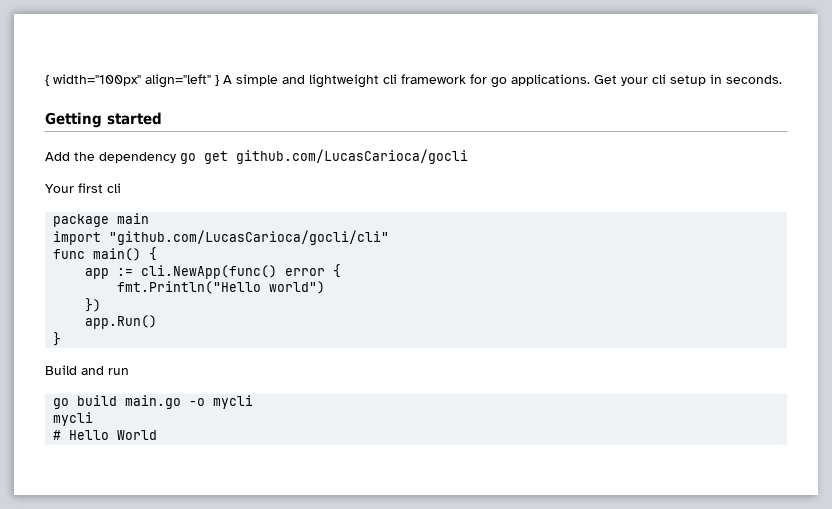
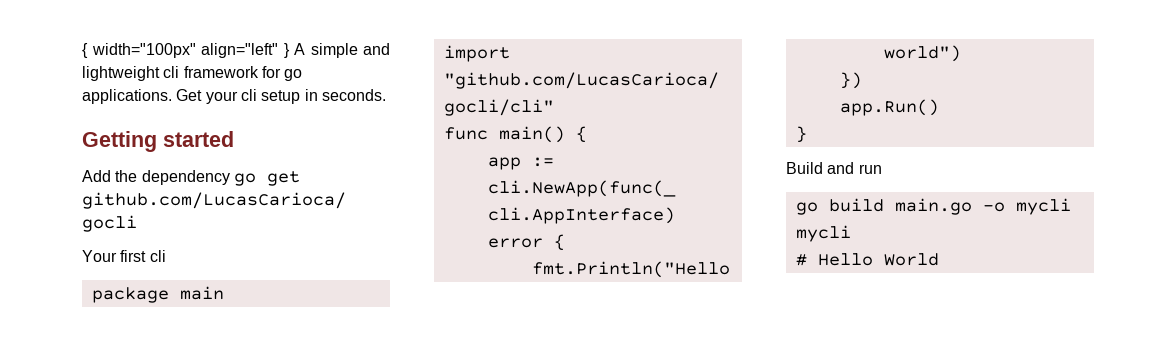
- app := cli.NewApp(func() error {
+ app := cli.NewApp(func(_ cli.AppInterface) error {

